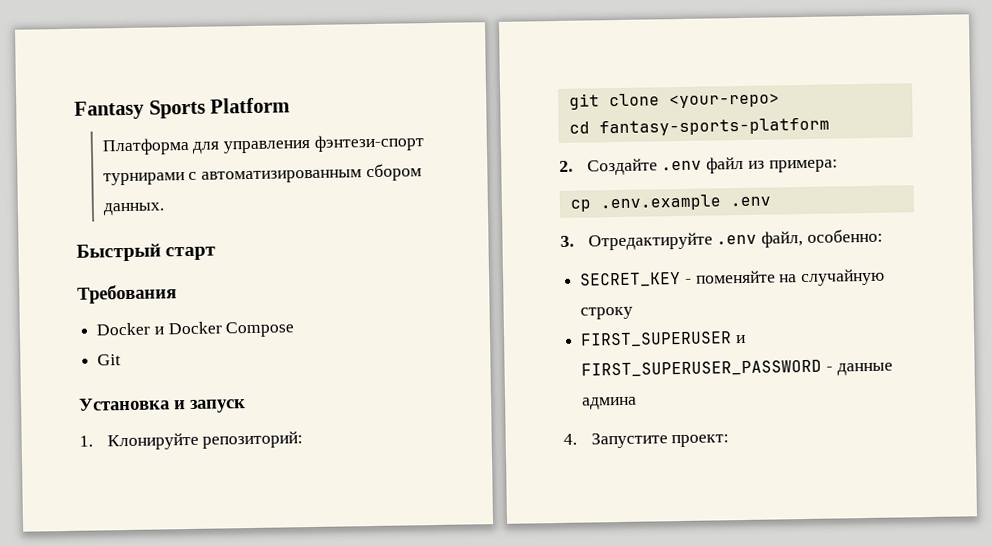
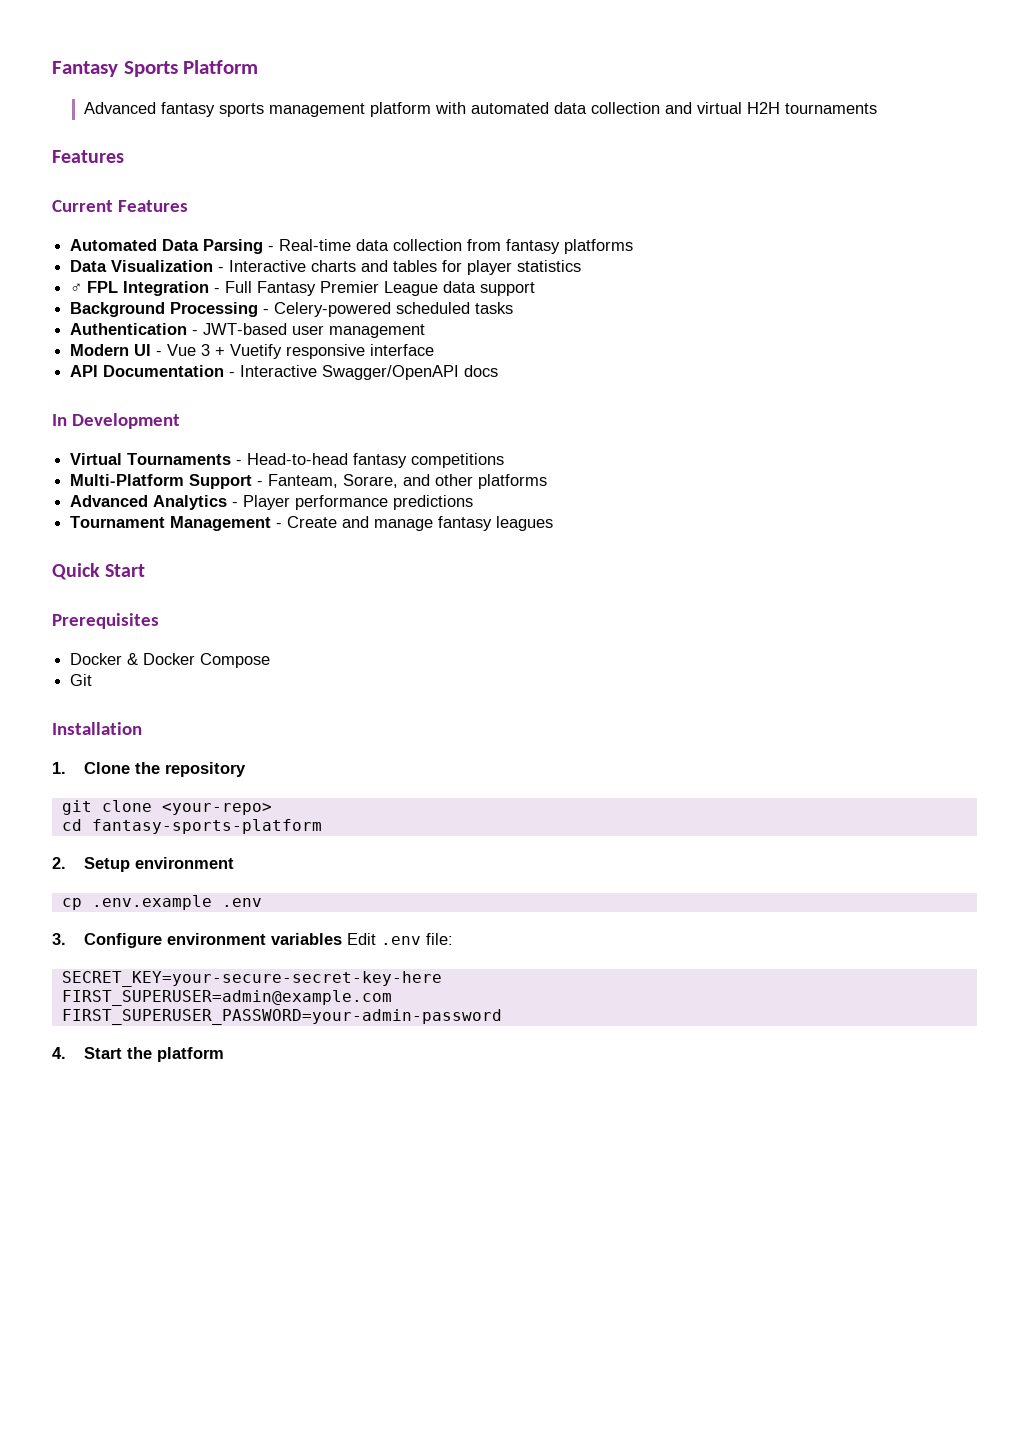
- Платформа для управления фэнтези-спорт турнирами с автоматизированным сбором данных.
- Быстрый старт
- Требования
- Docker и Docker Compose
+ Advanced fantasy sports management platform with automated data collection and virtual H2H tournaments
+ Features
+ Current Features
+ Automated Data Parsing - Real-time data collection from fantasy platforms
+ Data Visualization - Interactive charts and tables for player statistics
+ ♂ FPL Integration - Full Fantasy Premier League data support
+ Background Processing - Celery-powered scheduled tasks
+ Authentication - JWT-based user management
+ Modern UI - Vue 3 + Vuetify responsive interface
+ API Documentation - Interactive Swagger/OpenAPI docs
+ In Development
+ Virtual Tournaments - Head-to-head fantasy competitions
+ Multi-Platform Support - Fanteam, Sorare, and other platforms
+ Advanced Analytics - Player performance predictions
+ Tournament Management - Create and manage fantasy leagues
+ Quick Start
+ Prerequisites
+ Docker & Docker Compose
- Установка и запуск
- 1. Клонируйте репозиторий:
+ Installation
+ 1. Clone the repository
- 2. Создайте .env файл из примера:
+ 2. Setup environment
- 3. Отредактируйте .env файл, особенно:
- SECRET_KEY - поменяйте на случайную строку
- FIRST_SUPERUSER и FIRST_SUPERUSER_PASSWORD - данные админа
- 4. Запустите проект:
+ 3. Configure environment variables Edit .env file:
+ SECRET_KEY=your-secure-secret-key-here
+ FIRST_SUPERUSER=admin@example.com
+ FIRST_SUPERUSER_PASSWORD=your-admin-password
+ 4. Start the platform

